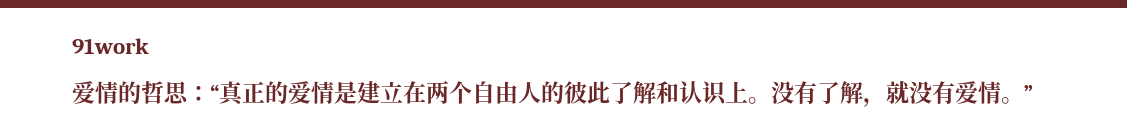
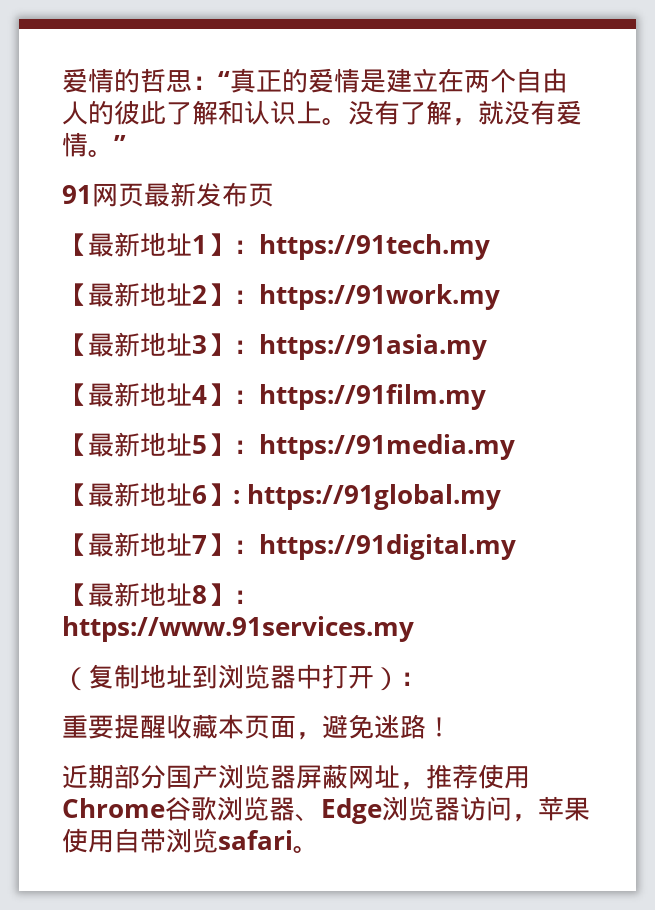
- 91work
+ 91网页最新发布页
+ 【最新地址1】：https://91tech.my
+ 【最新地址2】：https://91work.my
+ 【最新地址3】：https://91asia.my
+ 【最新地址4】：https://91film.my
+ 【最新地址5】：https://91media.my
+ 【最新地址6】: https://91global.my
+ 【最新地址7】：https://91digital.my
+ 【最新地址8】：https://www.91services.my
+ （复制地址到浏览器中打开）：
+ 重要提醒收藏本页面，避免迷路！
+ 近期部分国产浏览器屏蔽网址，推荐使用Chrome谷歌浏览器、Edge浏览器访问，苹果使用自带浏览safari。

